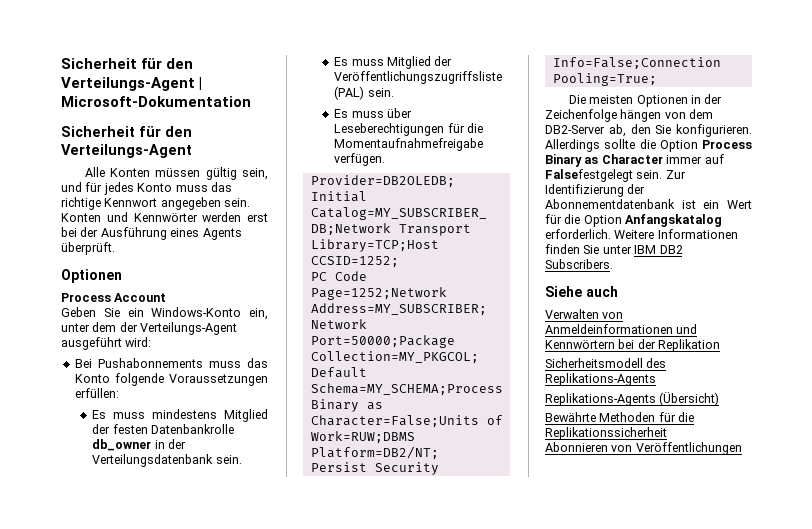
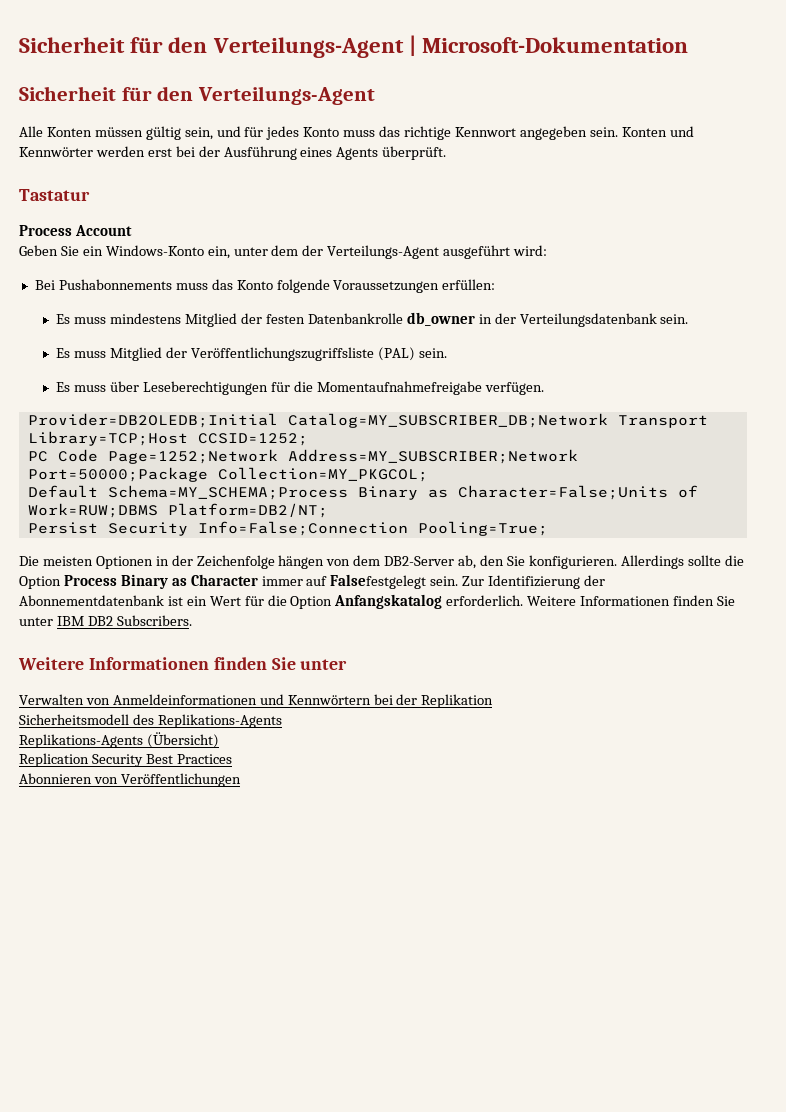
  Konten und Kennwörter werden erst bei der Ausführung eines Agents überprüft.
- Optionen
+ Tastatur
  Weitere Informationen finden Sie unter IBM DB2 Subscribers.
- Siehe auch
+ Weitere Informationen finden Sie unter
- Bewährte Methoden für die Replikationssicherheit
+ Replication Security Best Practices

